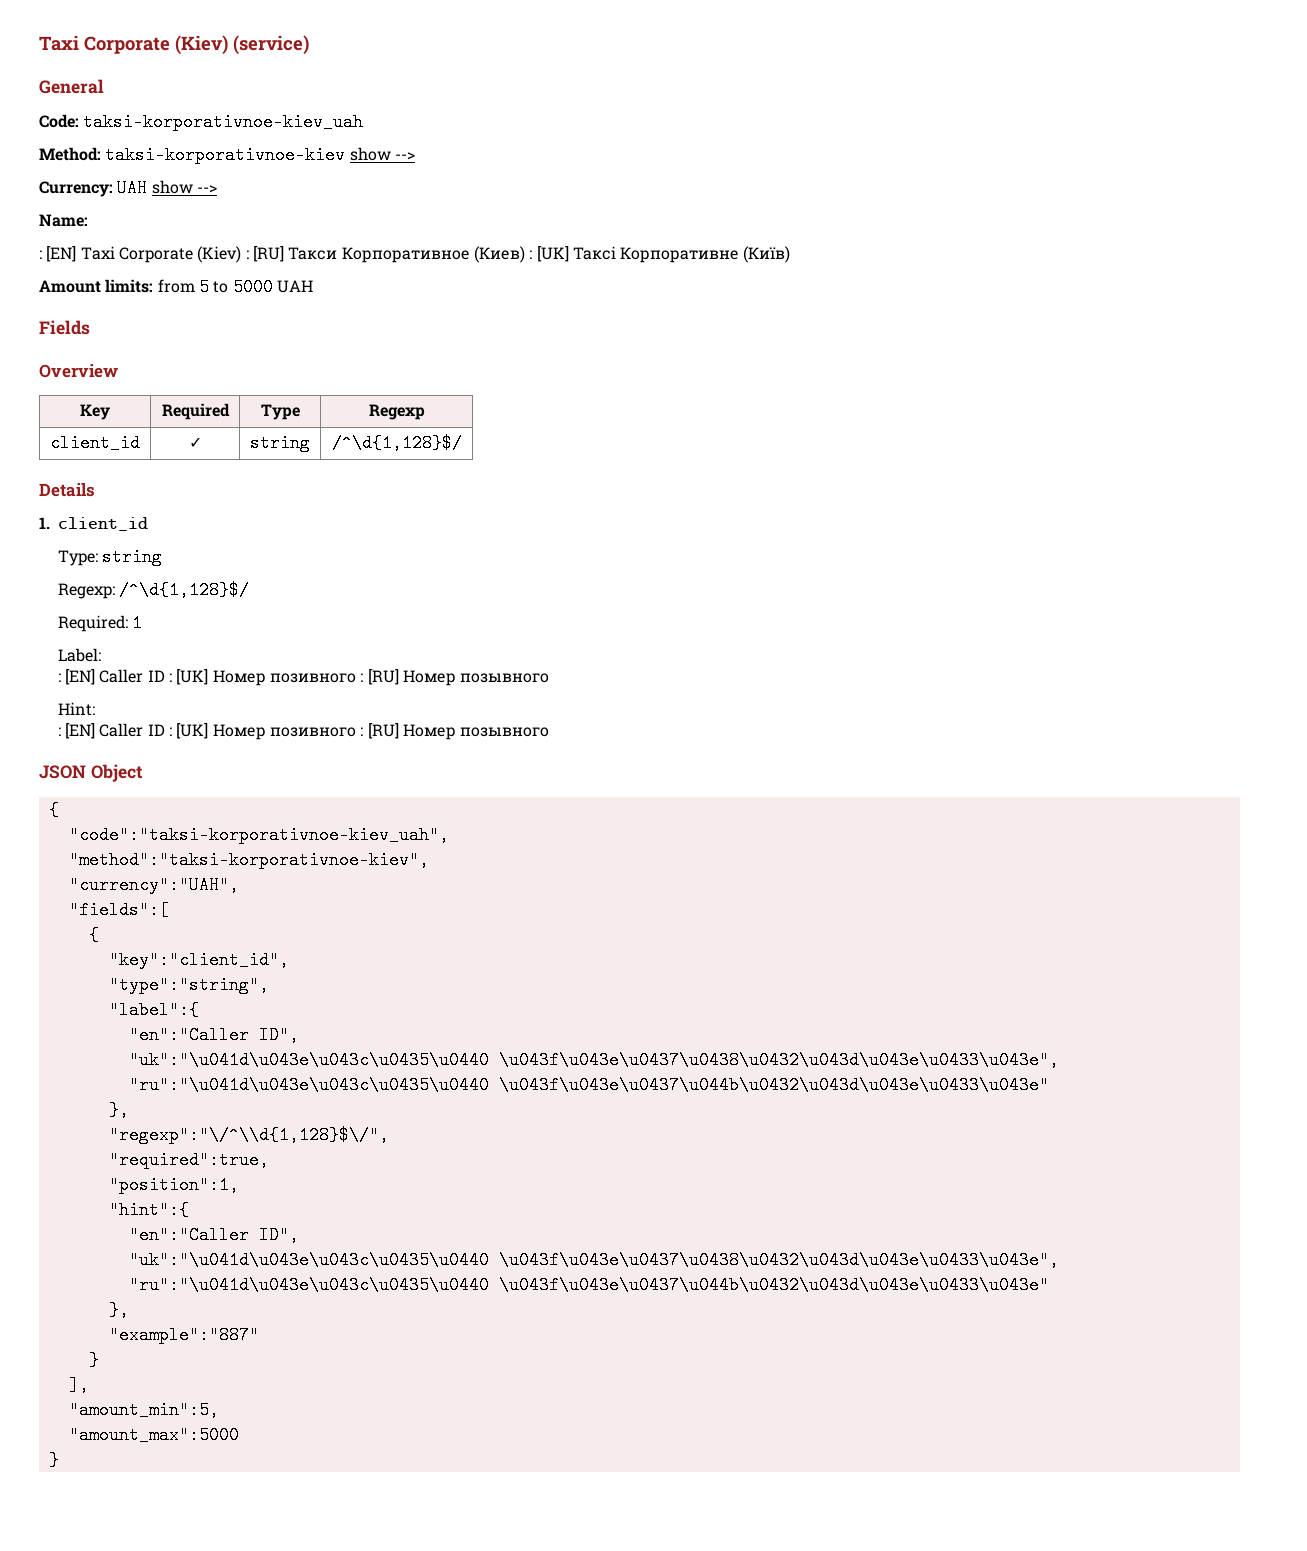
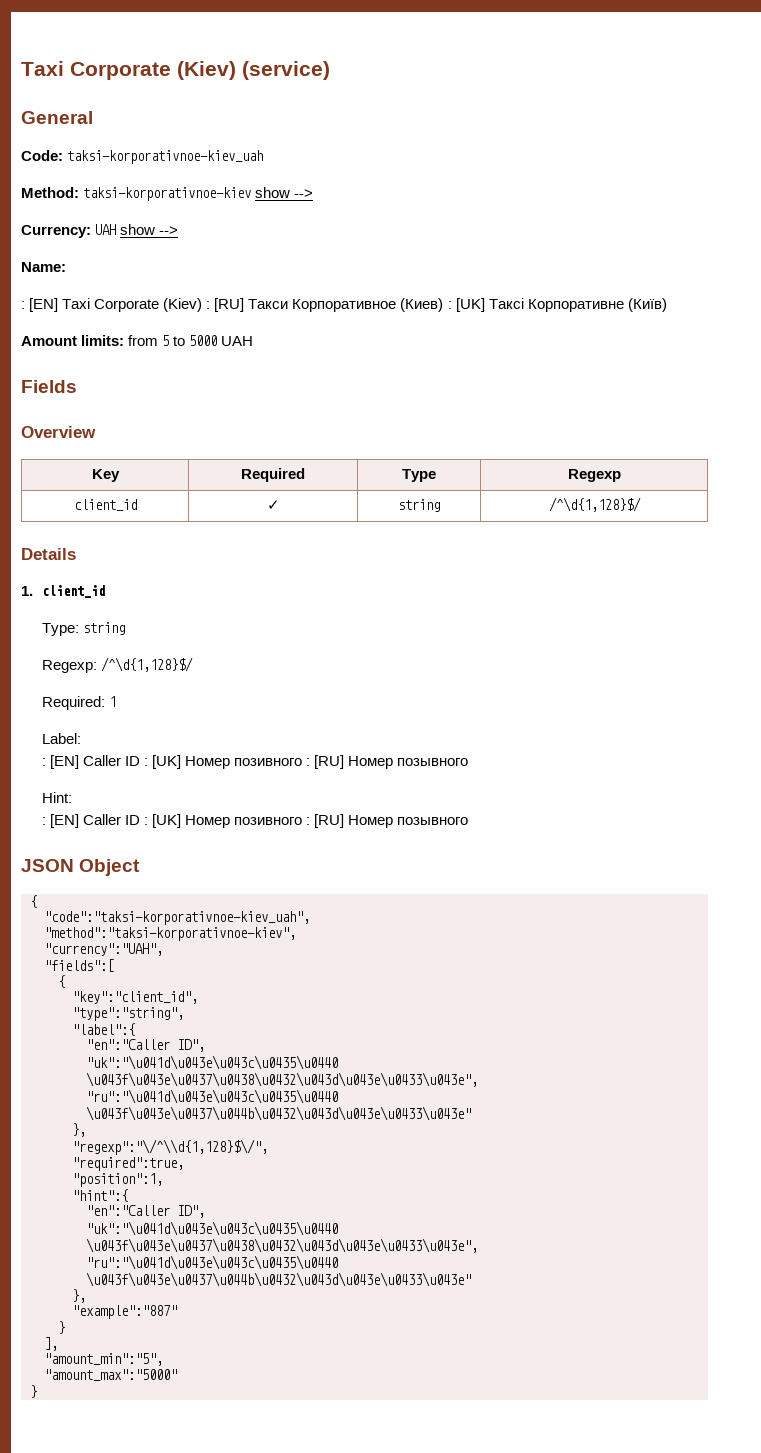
- "amount_min":5,
- "amount_max":5000
+ "amount_min":"5",
+ "amount_max":"5000"

